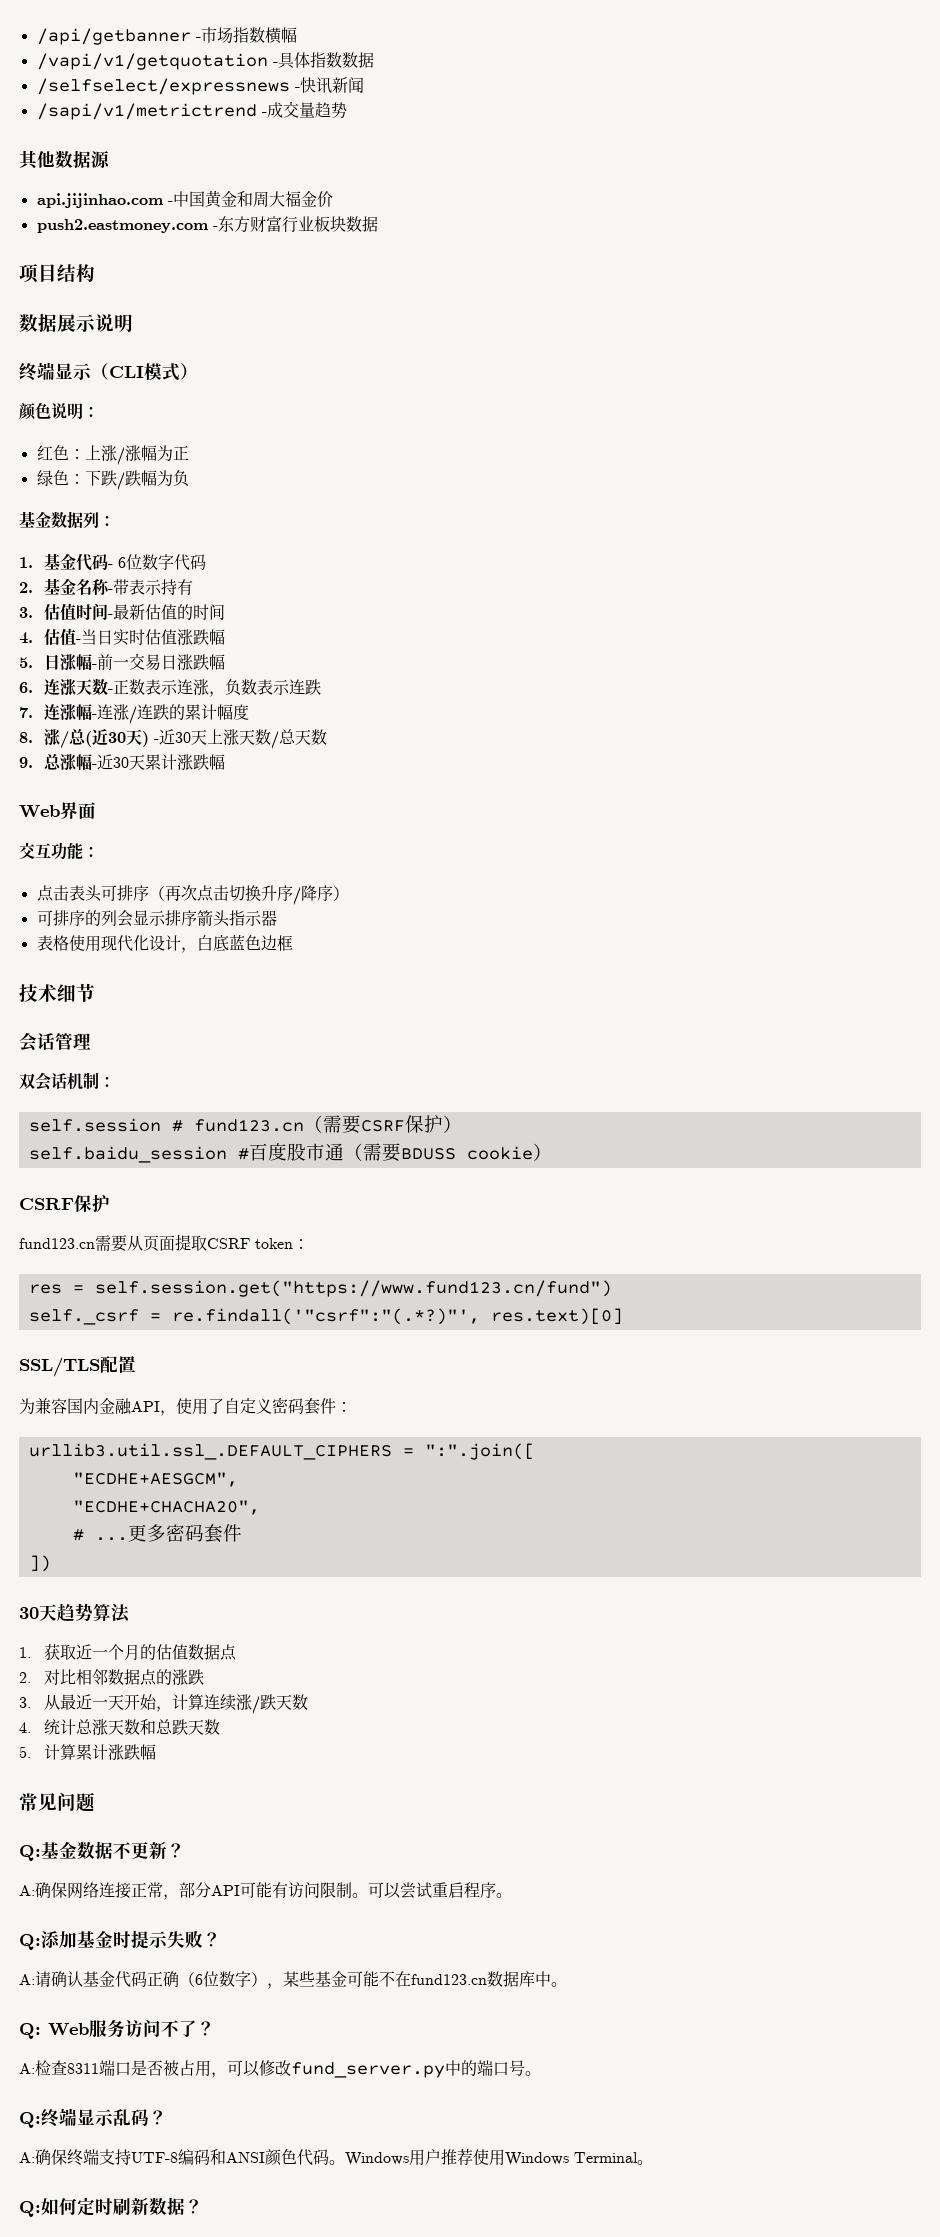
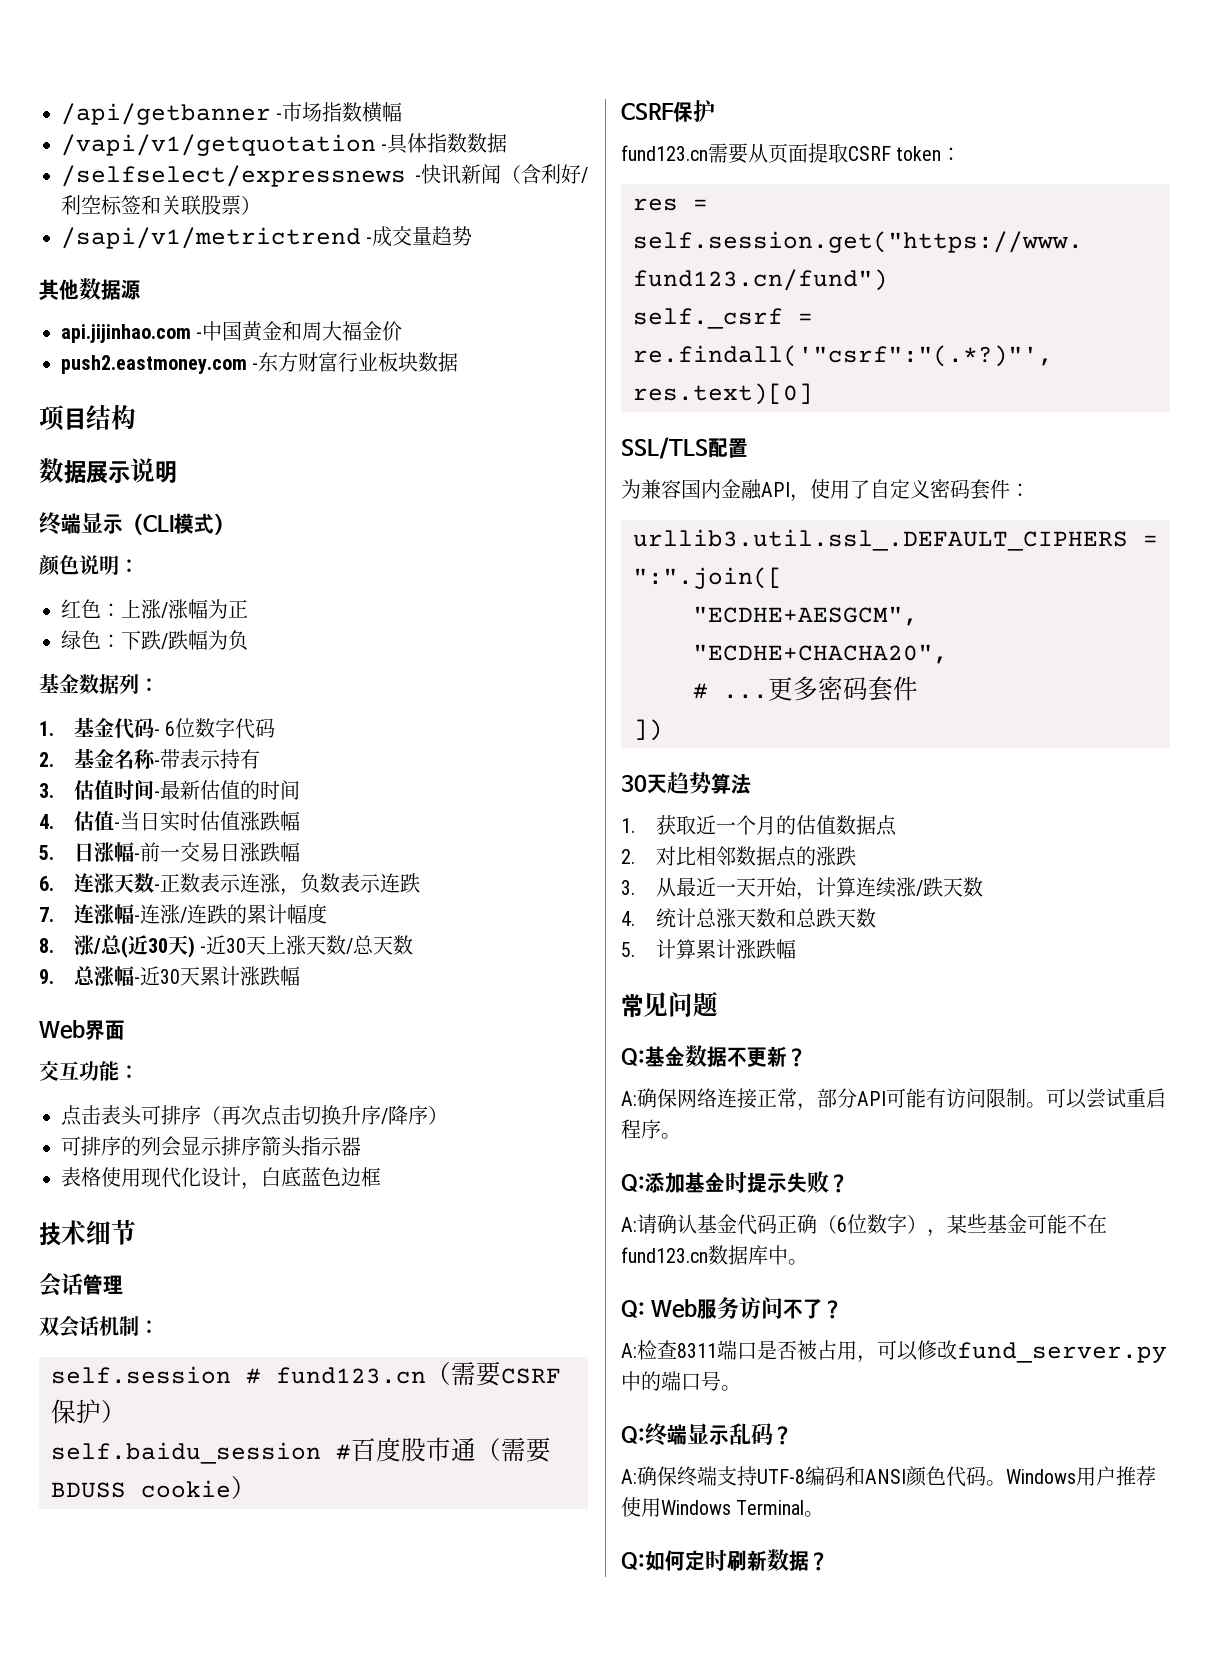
- /selfselect/expressnews -快讯新闻
+ /selfselect/expressnews -快讯新闻（含利好/利空标签和关联股票）

